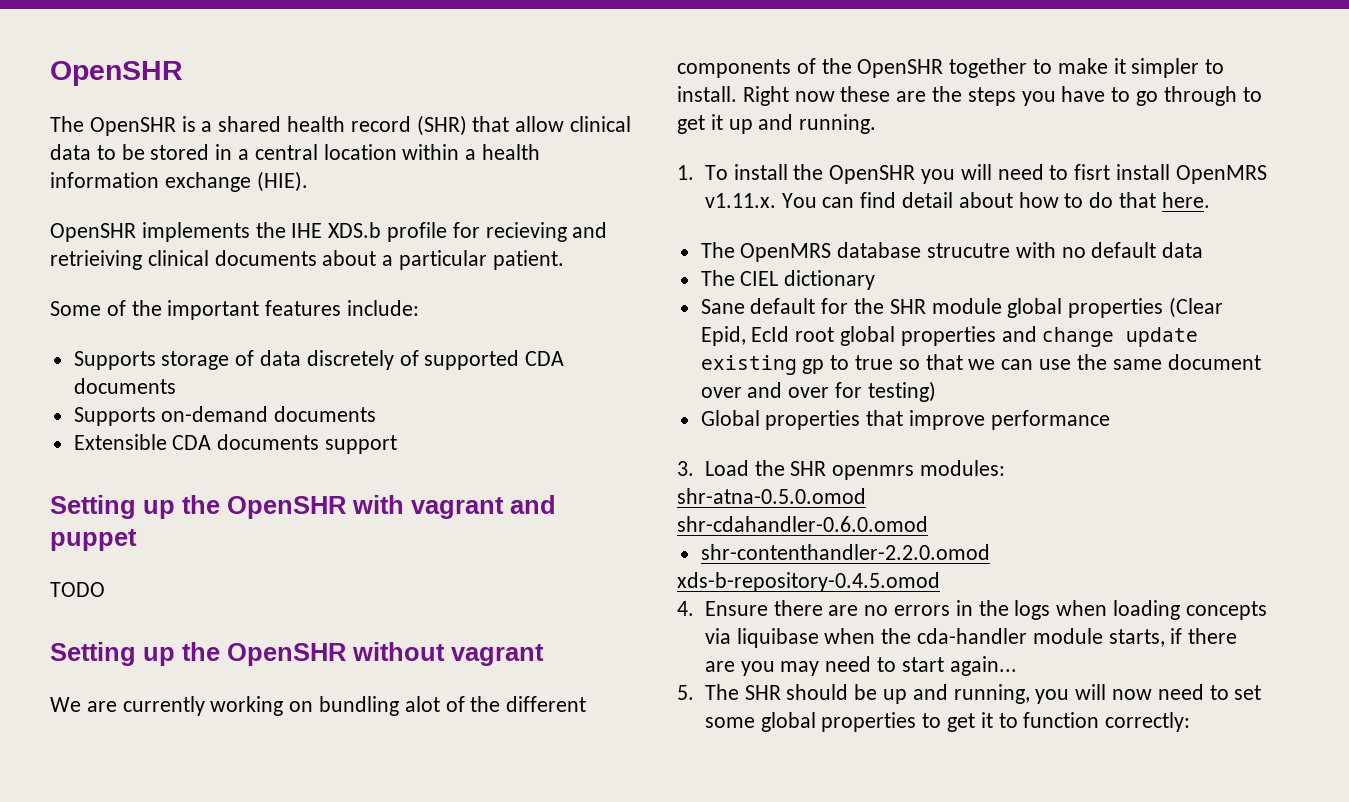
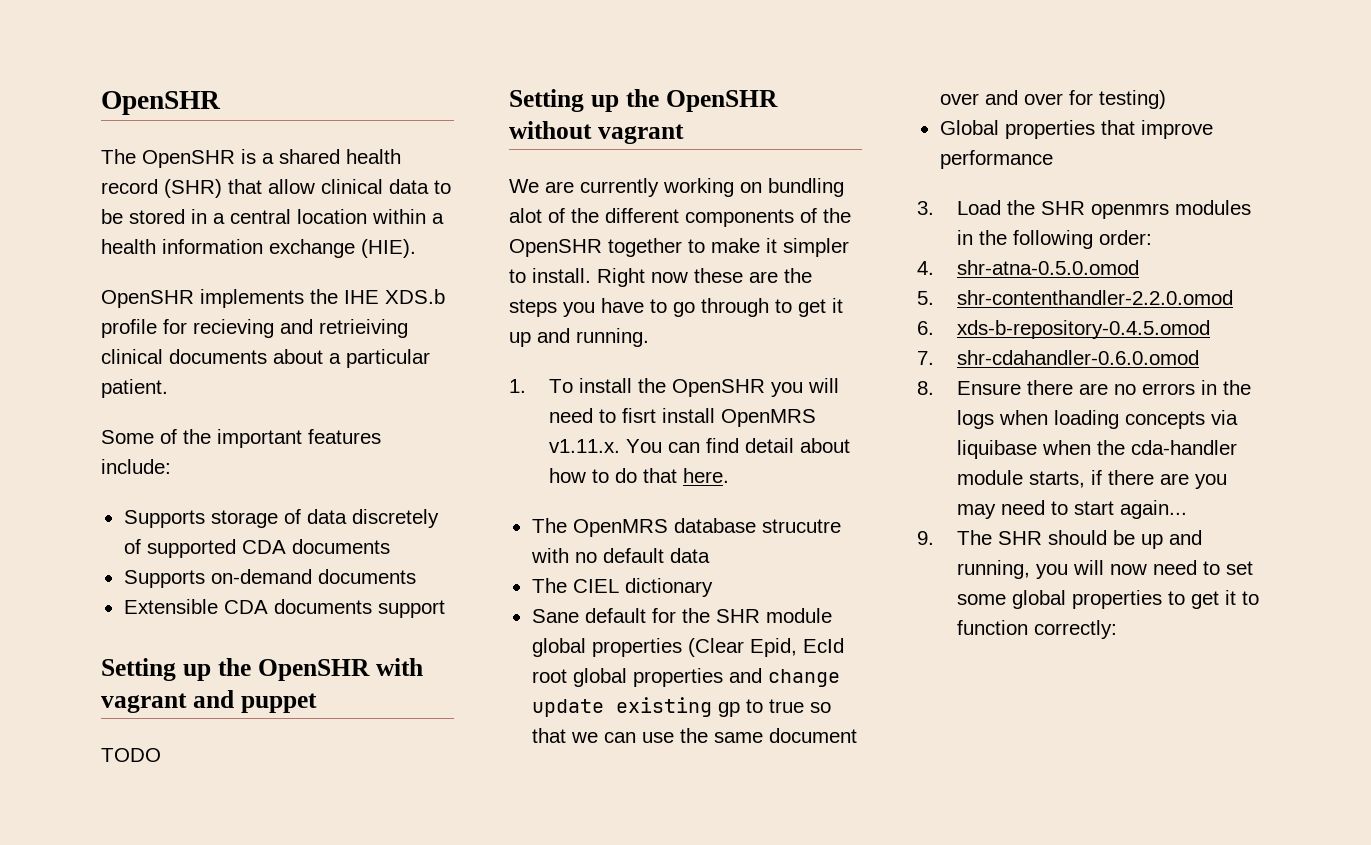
- 3. Load the SHR openmrs modules:
- shr-atna-0.5.0.omod
+ 3. Load the SHR openmrs modules in the following order:
+ 4. shr-atna-0.5.0.omod
- shr-cdahandler-0.6.0.omod
- shr-contenthandler-2.2.0.omod
+ 5. shr-contenthandler-2.2.0.omod
- xds-b-repository-0.4.5.omod
+ 6. xds-b-repository-0.4.5.omod
- 4. Ensure there are no errors in the logs when loading concepts via liquibase when the cda-handler module starts, if there are you may need to start again...
+ 7. shr-cdahandler-0.6.0.omod
+ 8. Ensure there are no errors in the logs when loading concepts via liquibase when the cda-handler module starts, if there are you may need to start again...
- 5. The SHR should be up and running, you will now need to set some global properties to get it to function correctly:
+ 9. The SHR should be up and running, you will now need to set some global properties to get it to function correctly:

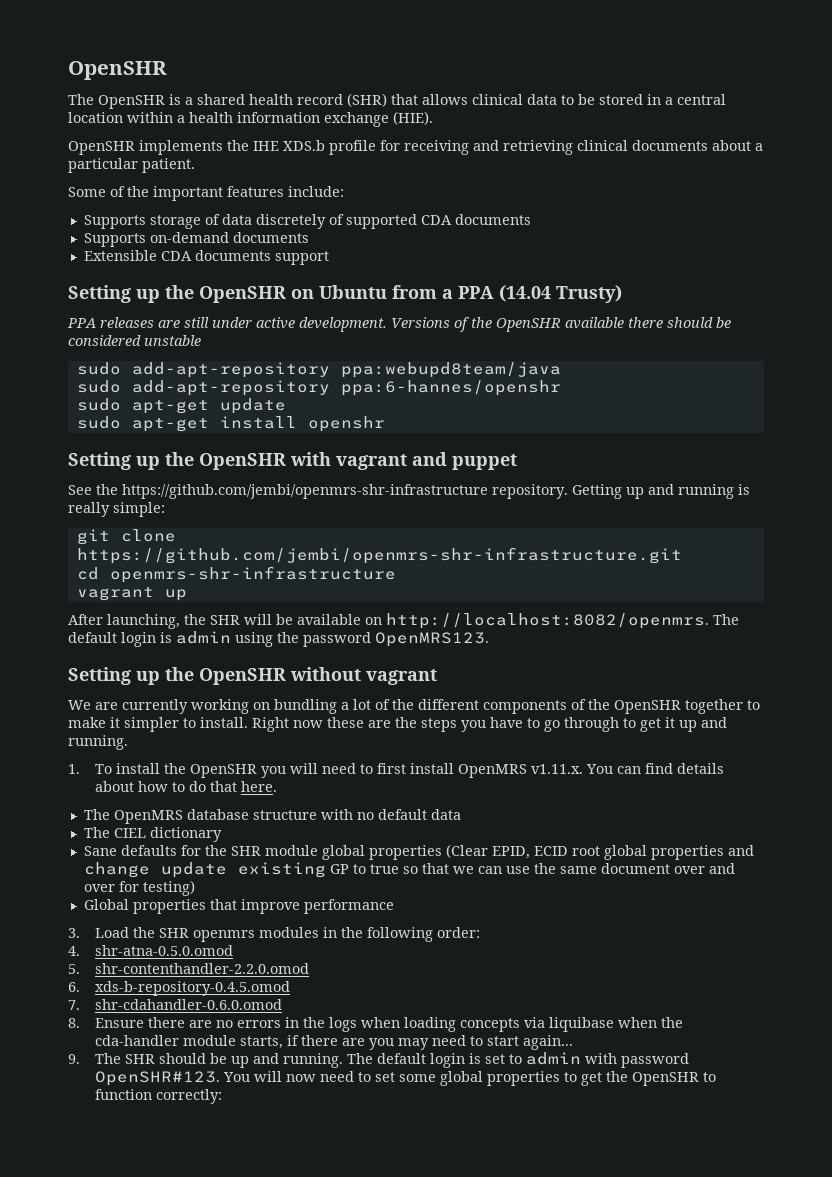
- The OpenSHR is a shared health record (SHR) that allow clinical data to be stored in a central location within a health information exchange (HIE).
+ The OpenSHR is a shared health record (SHR) that allows clinical data to be stored in a central location within a health information exchange (HIE).
- OpenSHR implements the IHE XDS.b profile for recieving and retrieiving clinical documents about a particular patient.
+ OpenSHR implements the IHE XDS.b profile for receiving and retrieving clinical documents about a particular patient.
+ Setting up the OpenSHR on Ubuntu from a PPA (14.04 Trusty)
+ PPA releases are still under active development. Versions of the OpenSHR available there should be considered unstable
+ sudo add-apt-repository ppa:webupd8team/java
+ sudo add-apt-repository ppa:6-hannes/openshr
+ sudo apt-get update
+ sudo apt-get install openshr
- TODO
+ See the https://github.com/jembi/openmrs-shr-infrastructure repository. Getting up and running is really simple:
+ git clone https://github.com/jembi/openmrs-shr-infrastructure.git
+ cd openmrs-shr-infrastructure
+ vagrant up
+ After launching, the SHR will be available on http://localhost:8082/openmrs. The default login is admin using the password OpenMRS123.
- We are currently working on bundling alot of the different components of the OpenSHR together to make it simpler to install.
+ We are currently working on bundling a lot of the different components of the OpenSHR together to make it simpler to install.
- 1. To install the OpenSHR you will need to fisrt install OpenMRS v1.11.x. You can find detail about how to do that here.
+ 1. To install the OpenSHR you will need to first install OpenMRS v1.11.x. You can find details about how to do that here.
- The OpenMRS database strucutre with no default data
+ The OpenMRS database structure with no default data
- Sane default for the SHR module global properties (Clear Epid, EcId root global properties and change update existing gp to true so that we can use the same document over and over for testing)
+ Sane defaults for the SHR module global properties (Clear EPID, ECID root global properties and change update existing GP to true so that we can use the same document over and over for testing)
- 9. The SHR should be up and running, you will now need to set some global properties to get it to function correctly:
+ 9. The SHR should be up and running. The default login is set to admin with password OpenSHR#123. You will now need to set some global properties to get the OpenSHR to function correctly:

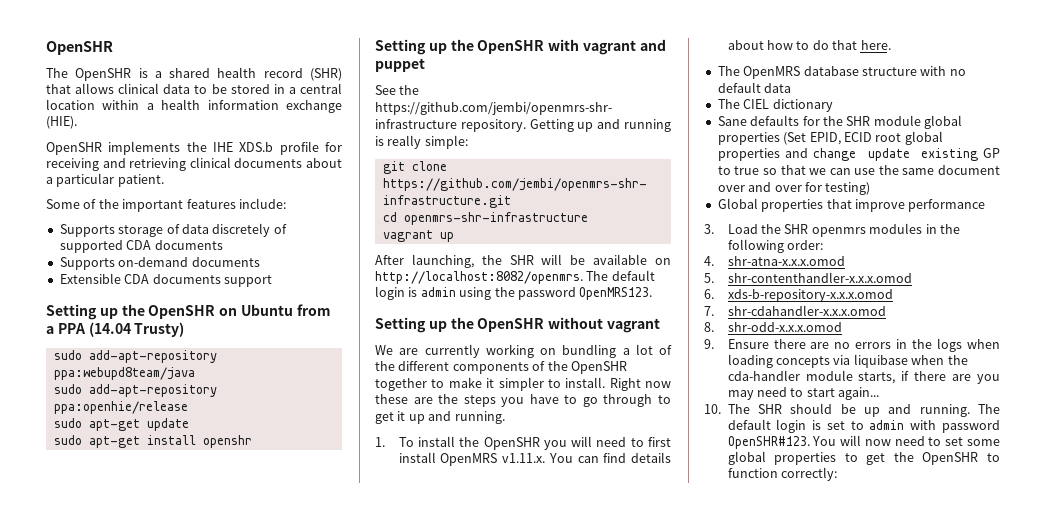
- PPA releases are still under active development. Versions of the OpenSHR available there should be considered unstable
- sudo add-apt-repository ppa:6-hannes/openshr
+ sudo add-apt-repository ppa:openhie/release
- Sane defaults for the SHR module global properties (Clear EPID, ECID root global properties and change update existing GP to true so that we can use the same document over and over for testing)
+ Sane defaults for the SHR module global properties (Set EPID, ECID root global properties and change update existing GP to true so that we can use the same document over and over for testing)
- 4. shr-atna-0.5.0.omod
+ 4. shr-atna-x.x.x.omod
- 5. shr-contenthandler-2.2.0.omod
+ 5. shr-contenthandler-x.x.x.omod
- 6. xds-b-repository-0.4.5.omod
+ 6. xds-b-repository-x.x.x.omod
- 7. shr-cdahandler-0.6.0.omod
- 8. Ensure there are no errors in the logs when loading concepts via liquibase when the cda-handler module starts, if there are you may need to start again...
+ 7. shr-cdahandler-x.x.x.omod
+ 8. shr-odd-x.x.x.omod
+ 9. Ensure there are no errors in the logs when loading concepts via liquibase when the cda-handler module starts, if there are you may need to start again...
- 9. The SHR should be up and running.
+ 10. The SHR should be up and running.

